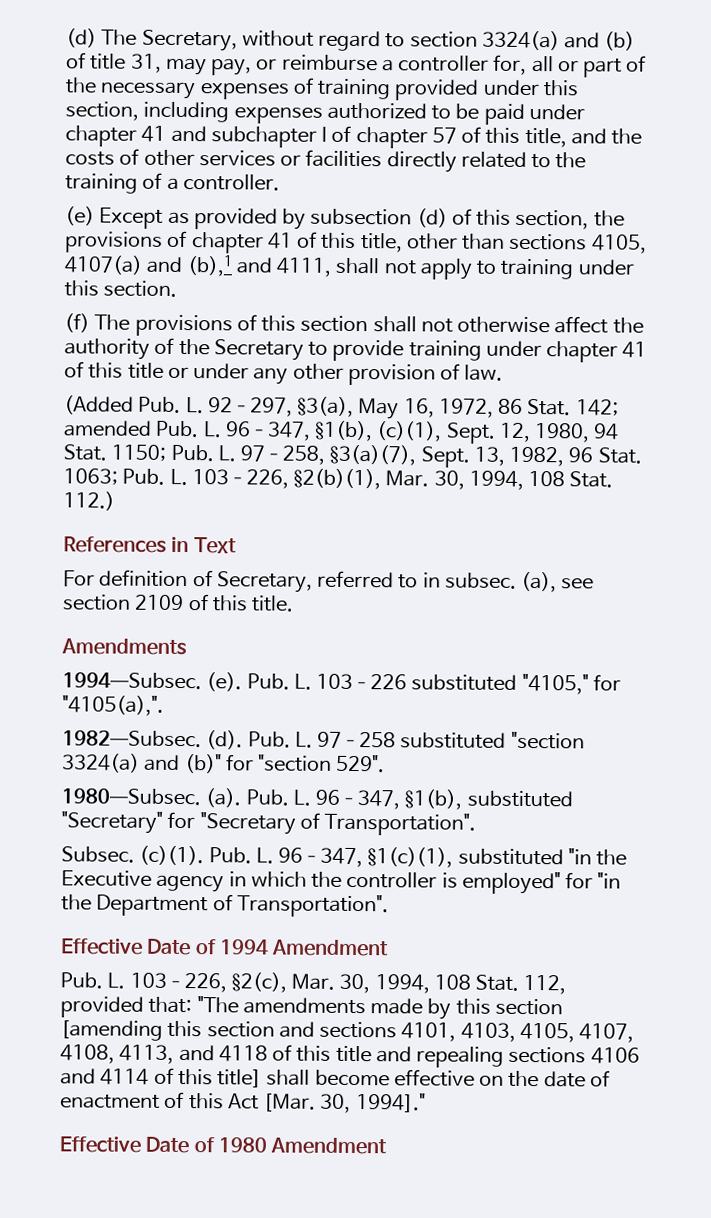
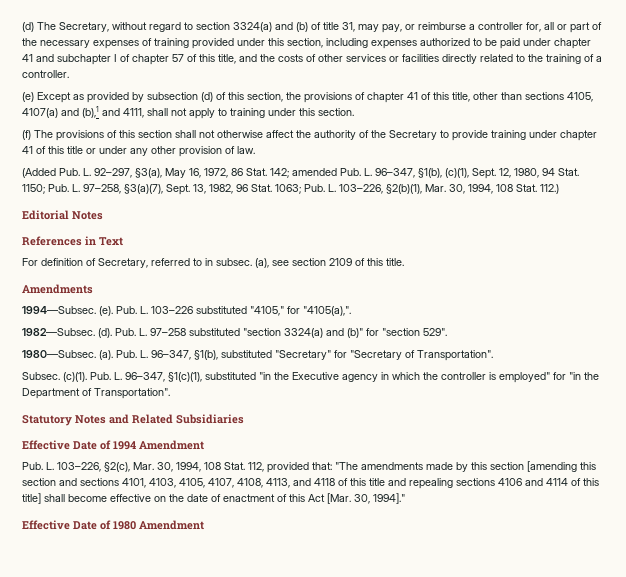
+ Editorial Notes
+ Statutory Notes and Related Subsidiaries

